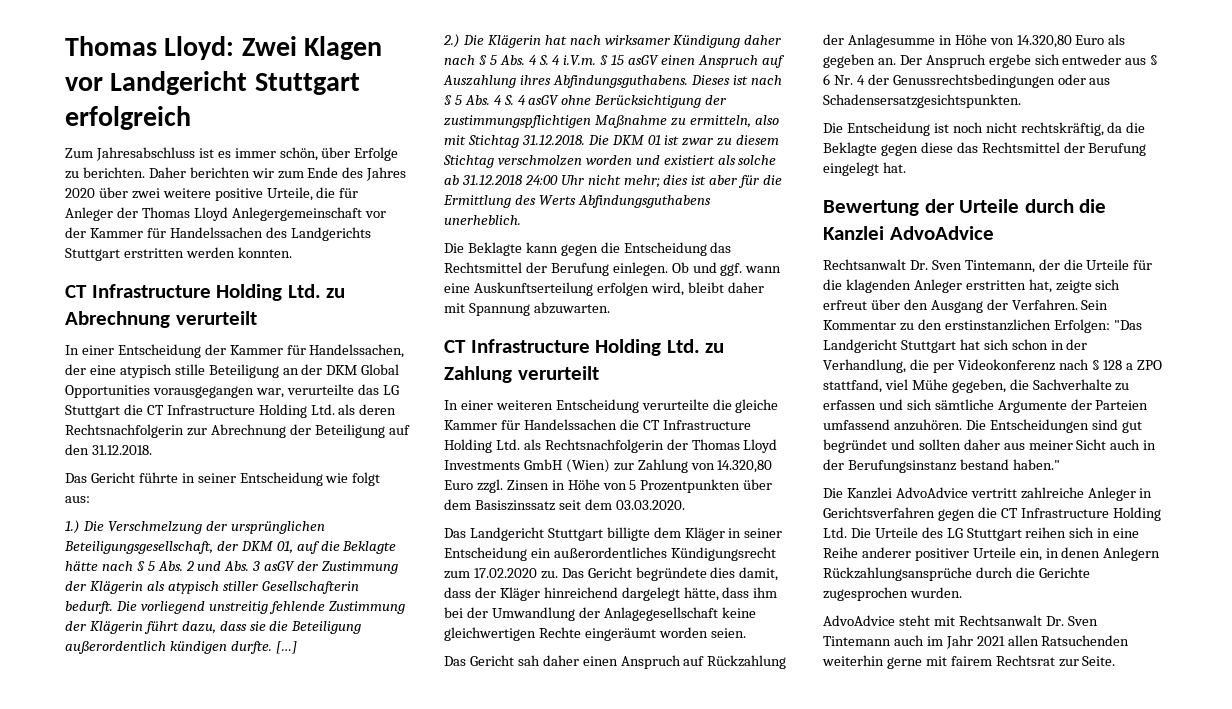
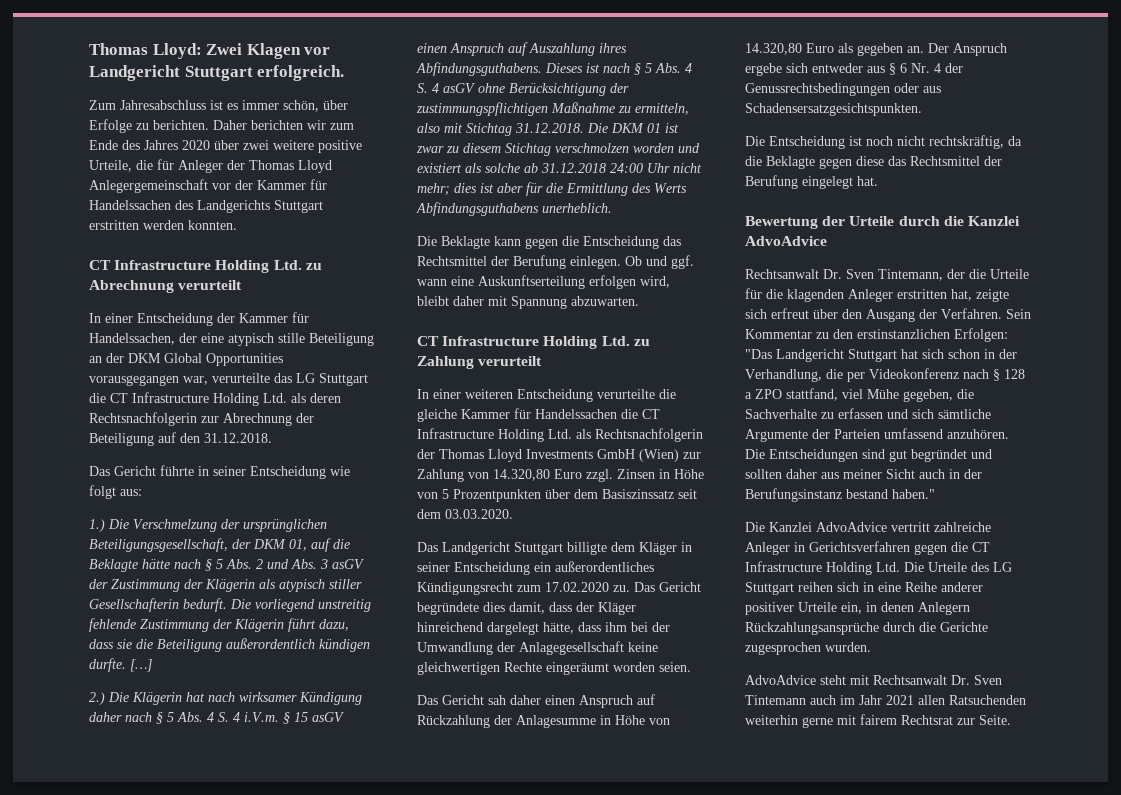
- Thomas Lloyd: Zwei Klagen vor Landgericht Stuttgart erfolgreich
+ Thomas Lloyd: Zwei Klagen vor Landgericht Stuttgart erfolgreich.

